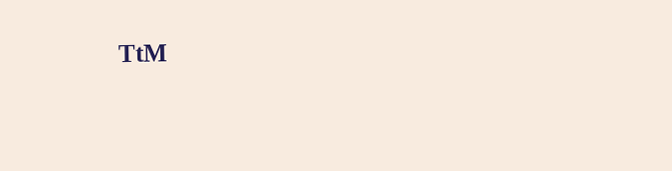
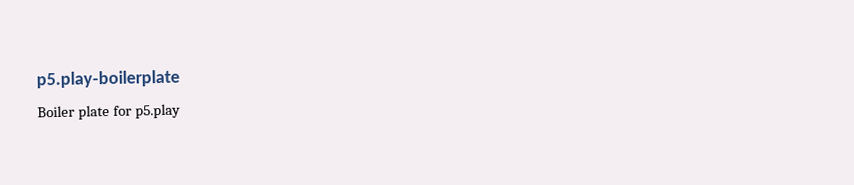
- TtM
+ p5.play-boilerplate
+ Boiler plate for p5.play

